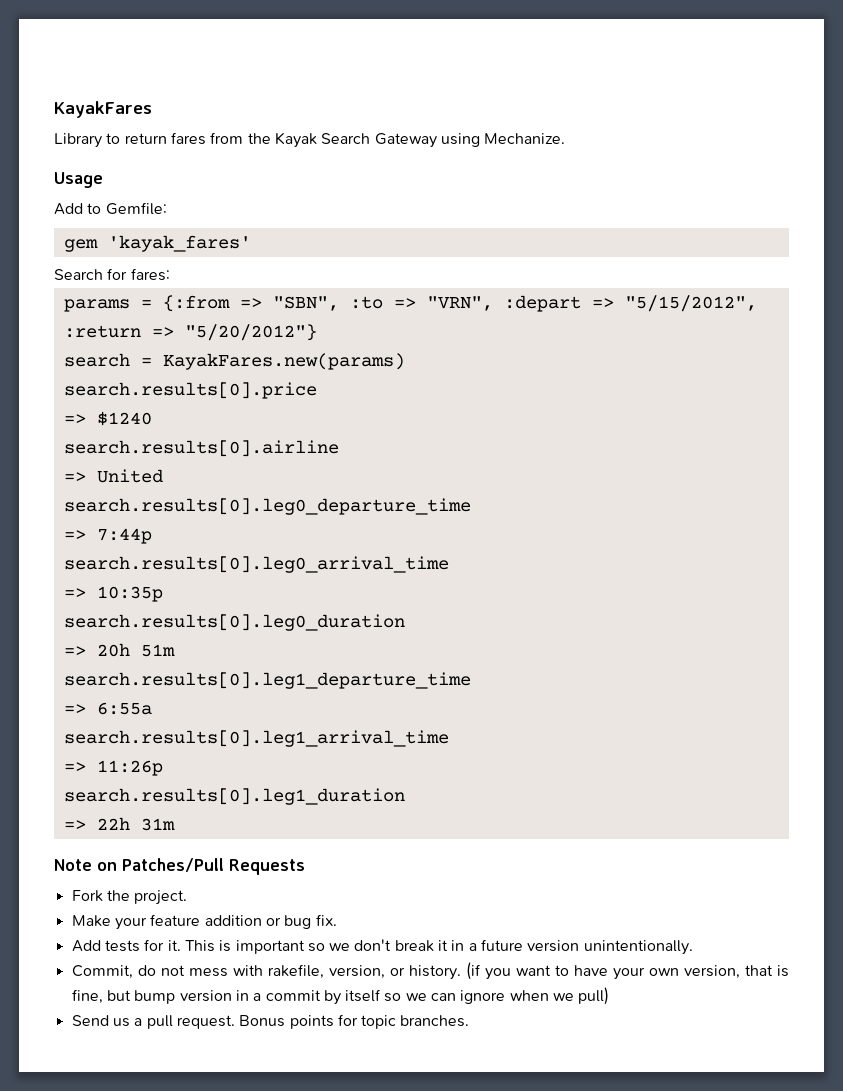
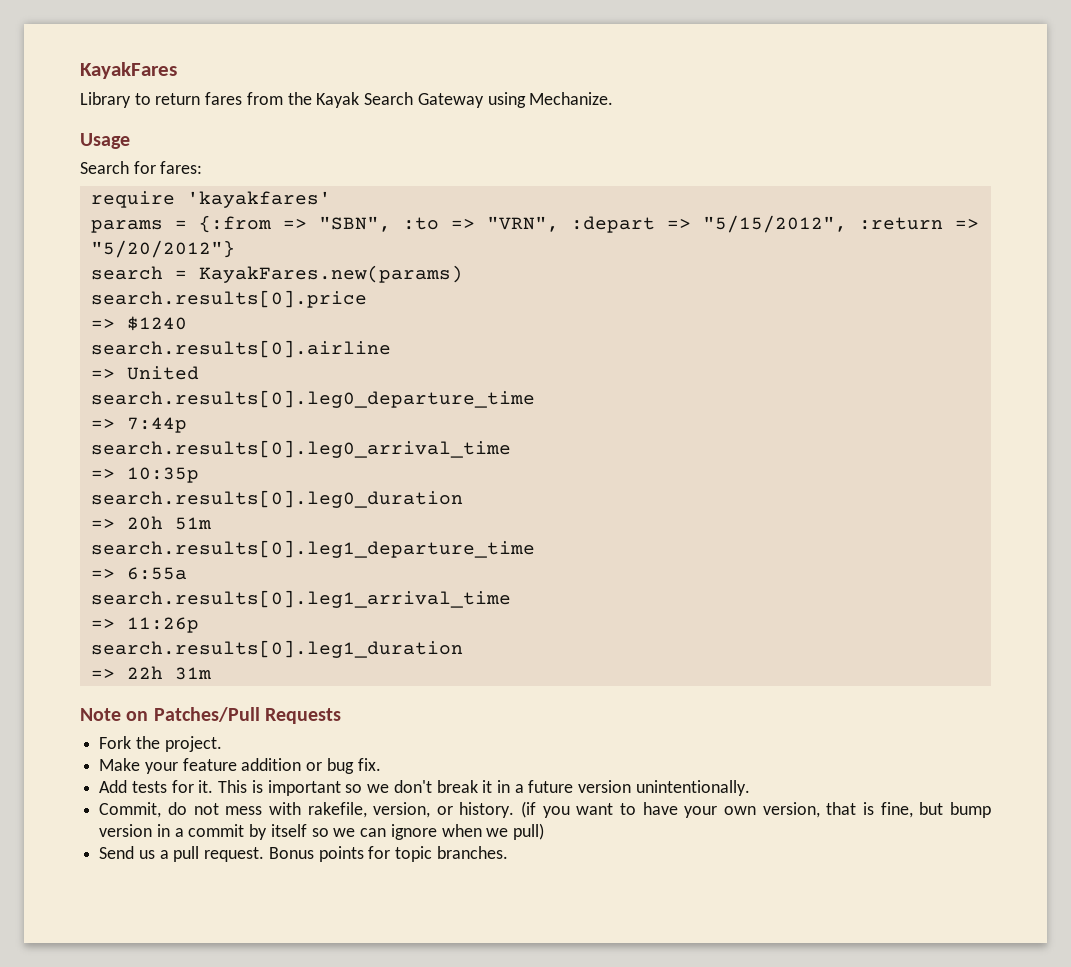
- Add to Gemfile:
- gem 'kayak_fares'
+ require 'kayakfares'

